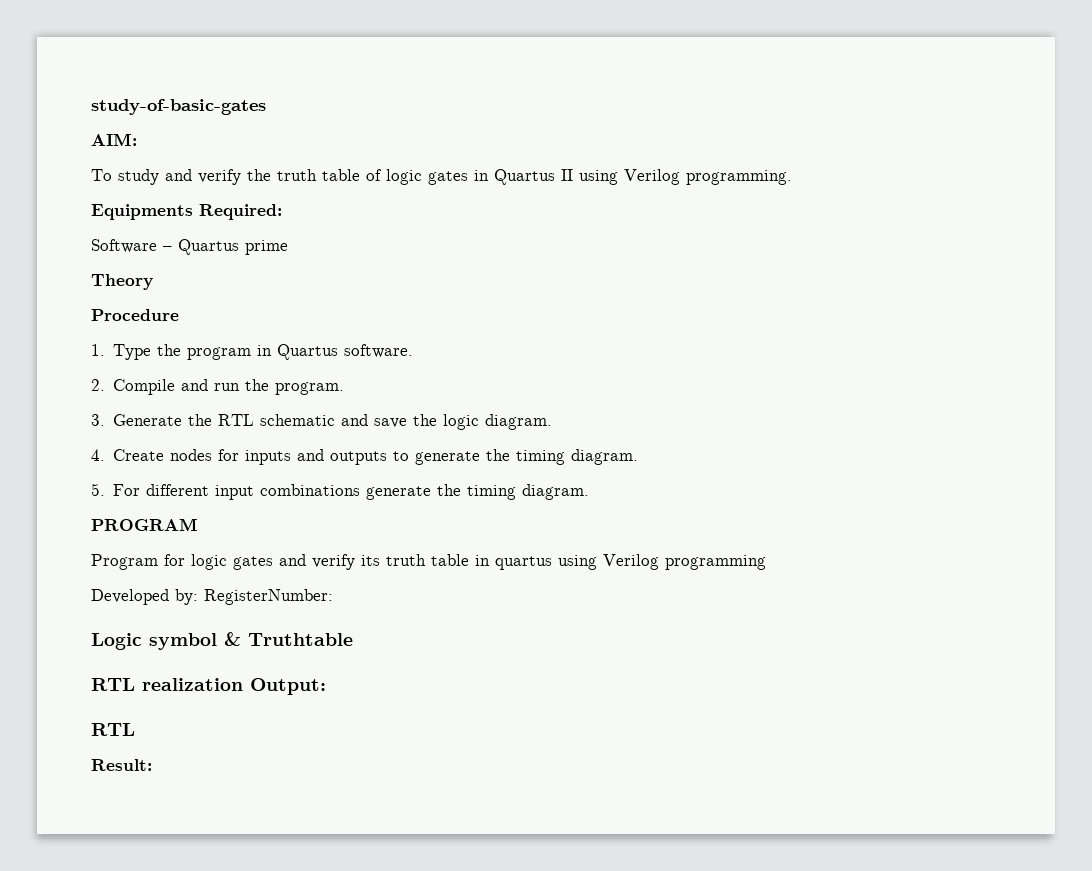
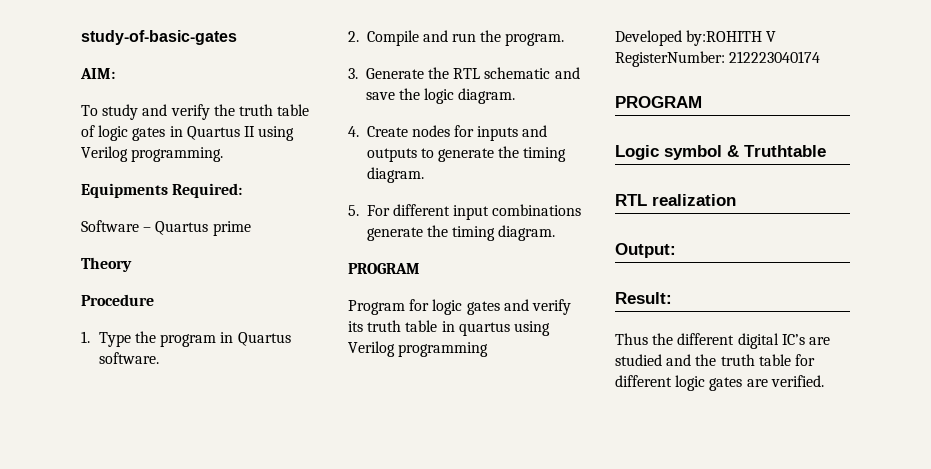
- Developed by: RegisterNumber:
+ Developed by:ROHITH V RegisterNumber: 212223040174
+ PROGRAM
- RTL realization Output:
- RTL
+ RTL realization
+ Output:
  Result:
+ Thus the different digital IC’s are studied and the truth table for different logic gates are verified.

